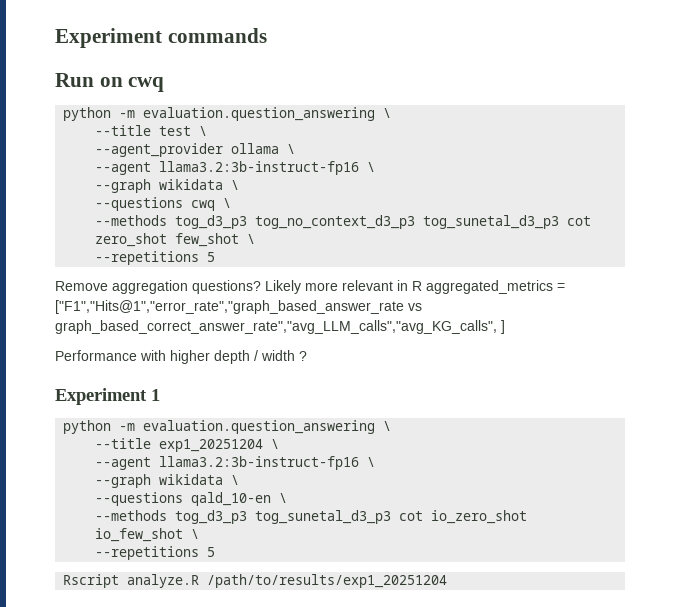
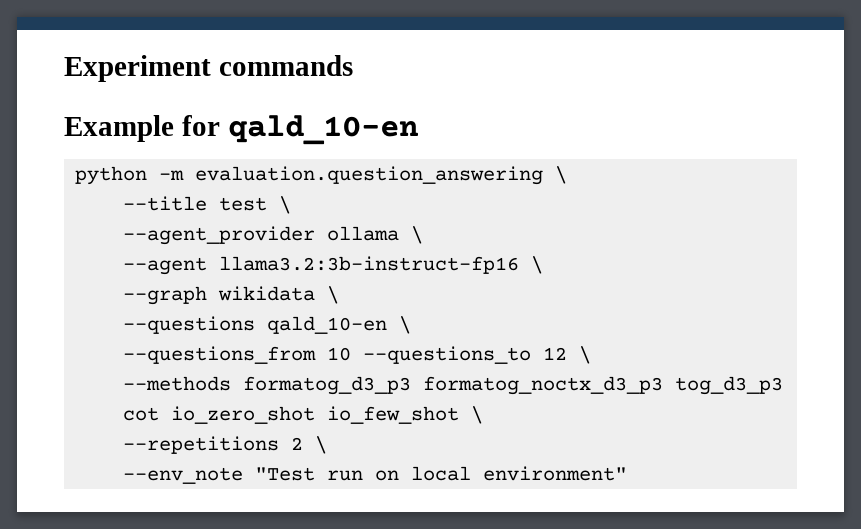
- Run on cwq
+ Example for qald_10-en
- --questions cwq \
- --methods tog_d3_p3 tog_no_context_d3_p3 tog_sunetal_d3_p3 cot zero_shot few_shot \
- --repetitions 5
- Remove aggregation questions? Likely more relevant in R aggregated_metrics = ["F1","Hits@1","error_rate","graph_based_answer_rate vs graph_based_correct_answer_rate","avg_LLM_calls","avg_KG_calls", ]
- Performance with higher depth / width ?
- Experiment 1
- python -m evaluation.question_answering \
- --title exp1_20251204 \
- --agent llama3.2:3b-instruct-fp16 \
- --graph wikidata \
  --questions qald_10-en \
- --methods tog_d3_p3 tog_sunetal_d3_p3 cot io_zero_shot io_few_shot \
- --repetitions 5
- Rscript analyze.R /path/to/results/exp1_20251204
+ --questions_from 10 --questions_to 12 \
+ --methods formatog_d3_p3 formatog_noctx_d3_p3 tog_d3_p3 cot io_zero_shot io_few_shot \
+ --repetitions 2 \
+ --env_note "Test run on local environment"

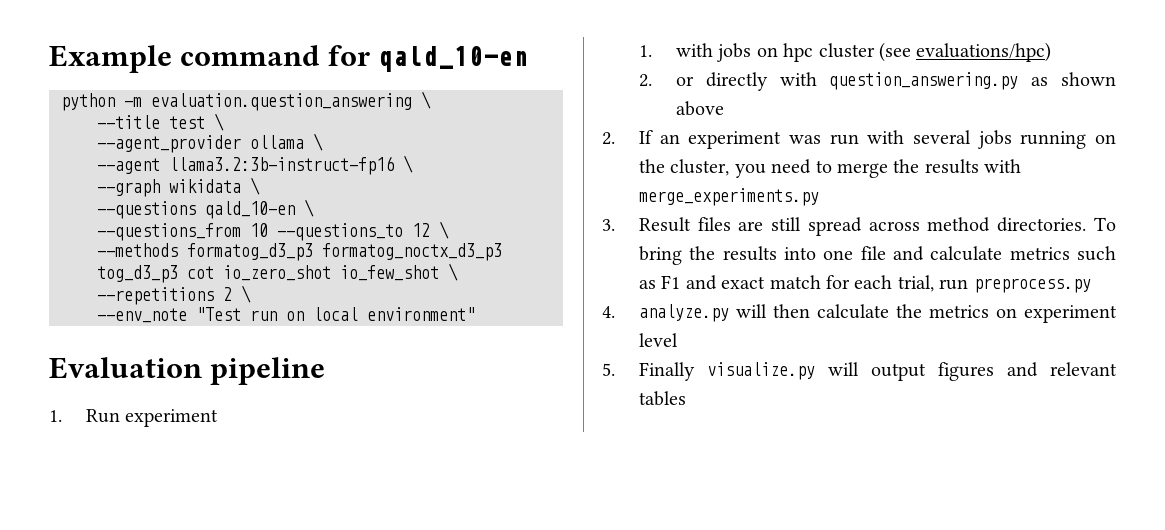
- Experiment commands
- Example for qald_10-en
+ Example command for qald_10-en
+ Evaluation pipeline
+ 1. Run experiment
+ 1. with jobs on hpc cluster (see evaluations/hpc)
+ 2. or directly with question_answering.py as shown above
+ 2. If an experiment was run with several jobs running on the cluster, you need to merge the results with merge_experiments.py
+ 3. Result files are still spread across method directories. To bring the results into one file and calculate metrics such as F1 and exact match for each trial, run preprocess.py
+ 4. analyze.py will then calculate the metrics on experiment level
+ 5. Finally visualize.py will output figures and relevant tables

